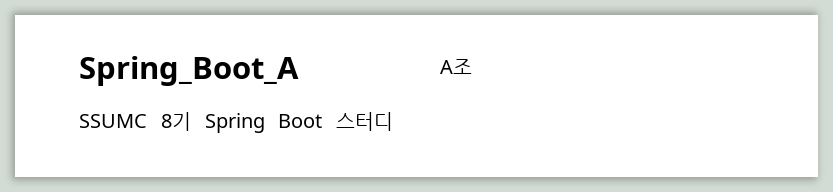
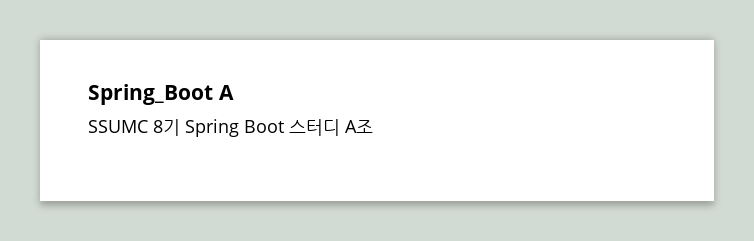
- Spring_Boot_A
+ Spring_Boot A

